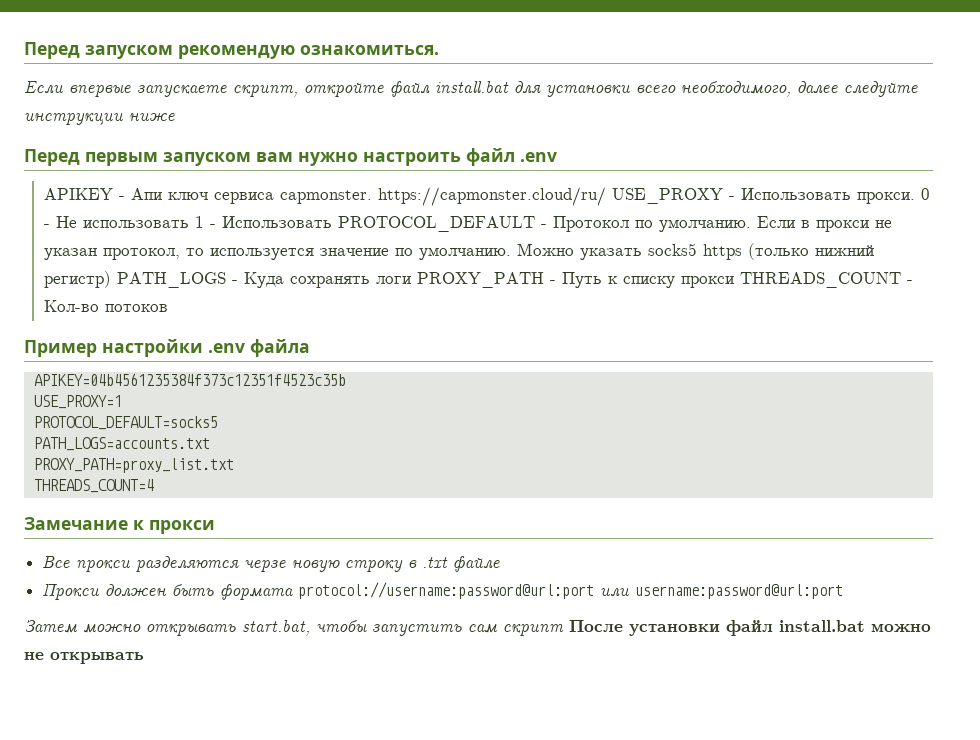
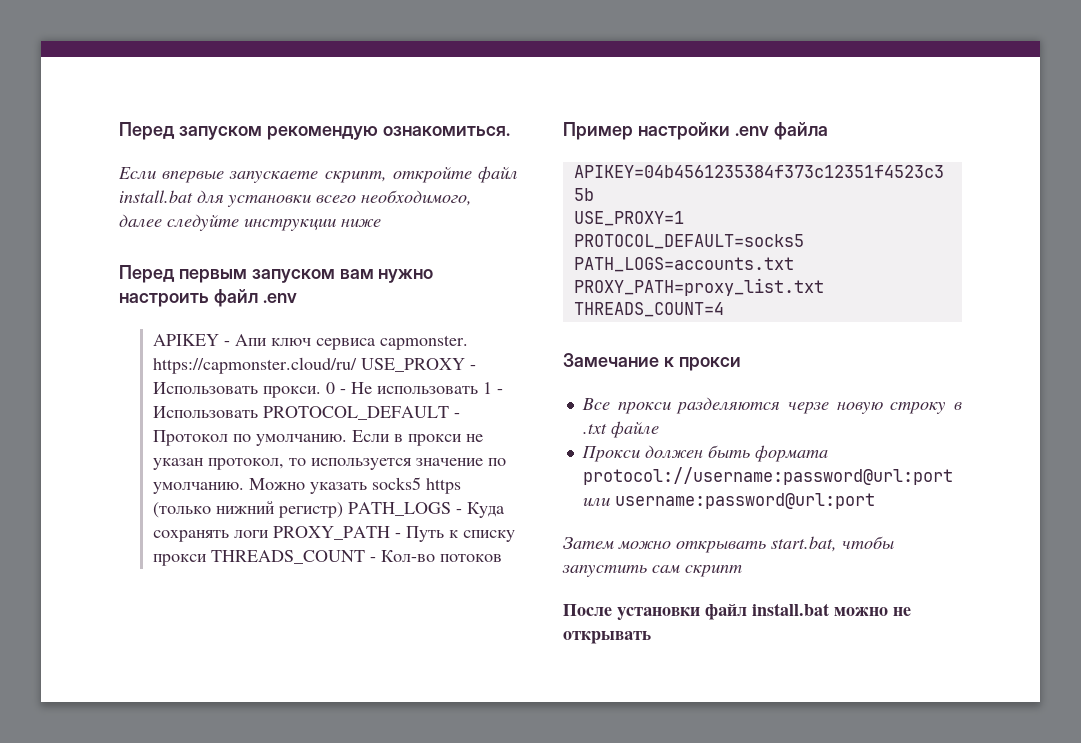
- Затем можно открывать start.bat, чтобы запустить сам скрипт После установки файл install.bat можно не открывать
+ Затем можно открывать start.bat, чтобы запустить сам скрипт
+ После установки файл install.bat можно не открывать

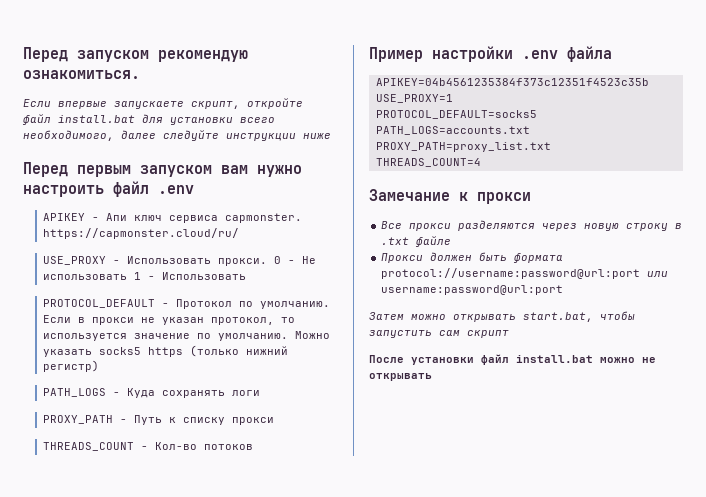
- APIKEY - Апи ключ сервиса capmonster. https://capmonster.cloud/ru/ USE_PROXY - Использовать прокси.
+ APIKEY - Апи ключ сервиса capmonster. https://capmonster.cloud/ru/
+ USE_PROXY - Использовать прокси.
- 0 - Не использовать 1 - Использовать PROTOCOL_DEFAULT - Протокол по умолчанию.
+ 0 - Не использовать 1 - Использовать
+ PROTOCOL_DEFAULT - Протокол по умолчанию.
- Можно указать socks5 https (только нижний регистр) PATH_LOGS - Куда сохранять логи PROXY_PATH - Путь к списку прокси THREADS_COUNT - Кол-во потоков
+ Можно указать socks5 https (только нижний регистр)
+ PATH_LOGS - Куда сохранять логи
+ PROXY_PATH - Путь к списку прокси
+ THREADS_COUNT - Кол-во потоков
- Все прокси разделяются черзе новую строку в .txt файле
+ Все прокси разделяются через новую строку в .txt файле

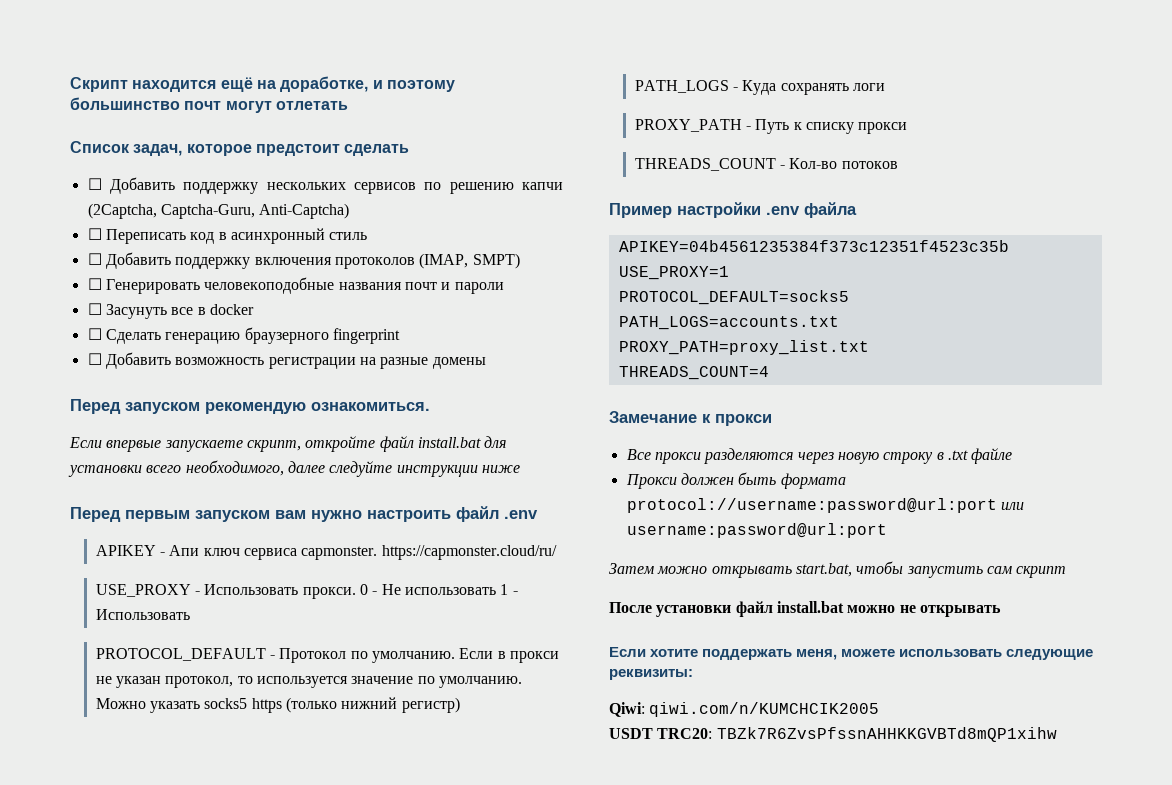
+ Скрипт находится ещё на доработке, и поэтому большинство почт могут отлетать
+ Список задач, которое предстоит сделать
+ ☐ Добавить поддержку нескольких сервисов по решению капчи (2Captcha, Captcha-Guru, Anti-Captcha)
+ ☐ Переписать код в асинхронный стиль
+ ☐ Добавить поддержку включения протоколов (IMAP, SMPT)
+ ☐ Генерировать человекоподобные названия почт и пароли
+ ☐ Засунуть все в docker
+ ☐ Сделать генерацию браузерного fingerprint
+ ☐ Добавить возможность регистрации на разные домены
+ Если хотите поддержать меня, можете использовать следующие реквизиты:
+ Qiwi: qiwi.com/n/KUMCHCIK2005
+ USDT TRC20: TBZk7R6ZvsPfssnAHHKKGVBTd8mQP1xihw

